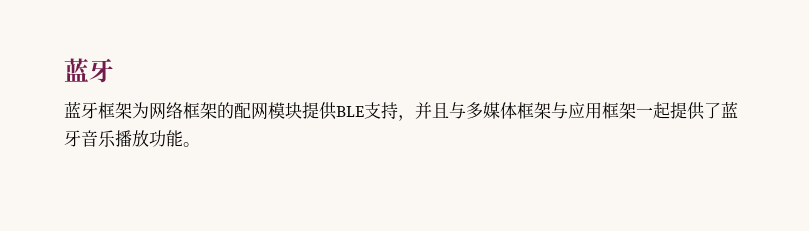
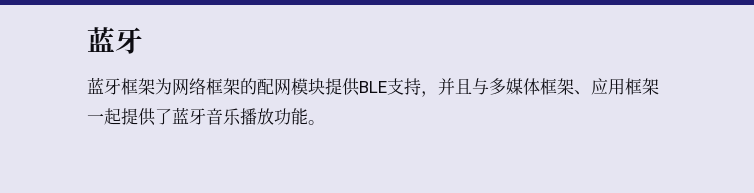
- 蓝牙框架为网络框架的配网模块提供BLE支持，并且与多媒体框架与应用框架一起提供了蓝牙音乐播放功能。
+ 蓝牙框架为网络框架的配网模块提供BLE支持，并且与多媒体框架、应用框架一起提供了蓝牙音乐播放功能。

